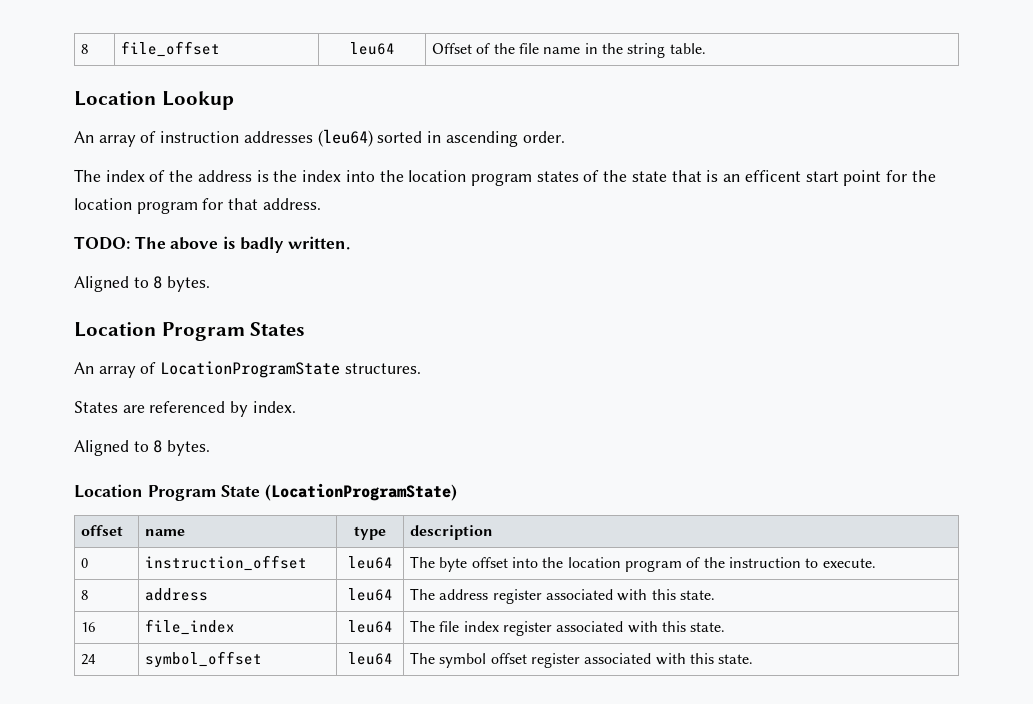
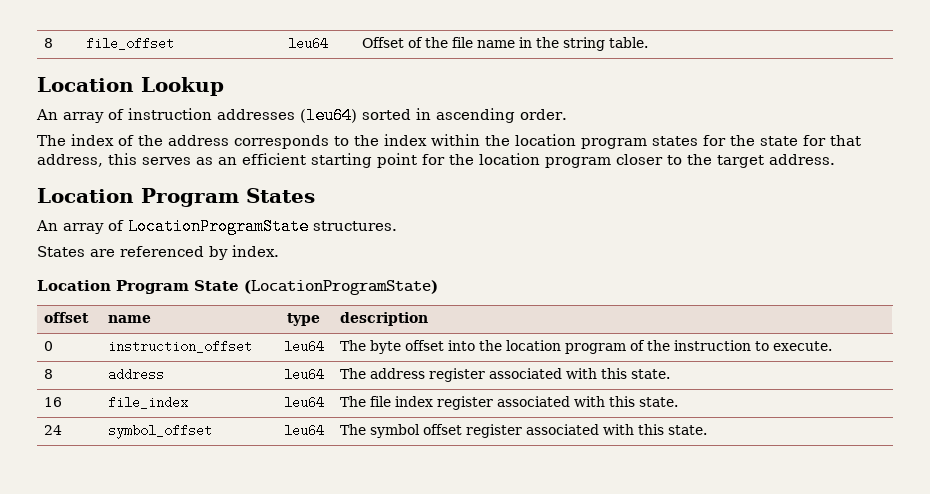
- The index of the address is the index into the location program states of the state that is an efficent start point for the location program for that address.
- TODO: The above is badly written.
- Aligned to 8 bytes.
+ The index of the address corresponds to the index within the location program states for the state for that address, this serves as an efficient starting point for the location program closer to the target address.
  States are referenced by index.
- Aligned to 8 bytes.

